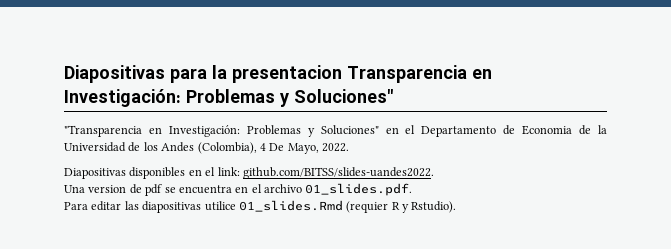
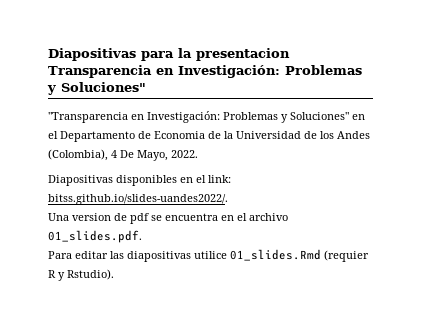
- Diapositivas disponibles en el link: github.com/BITSS/slides-uandes2022.
+ Diapositivas disponibles en el link: bitss.github.io/slides-uandes2022/.

